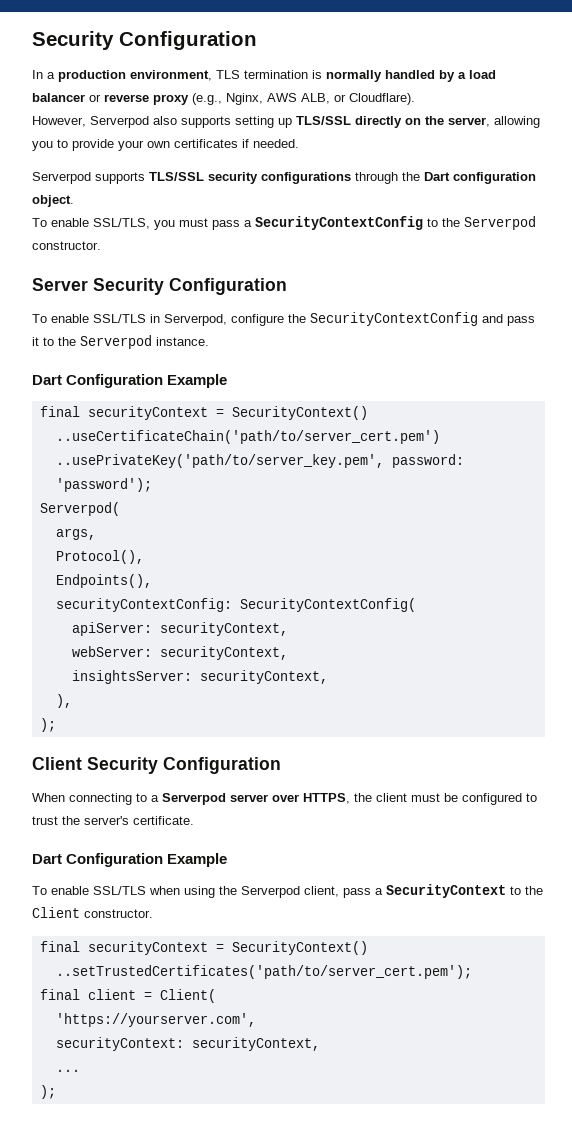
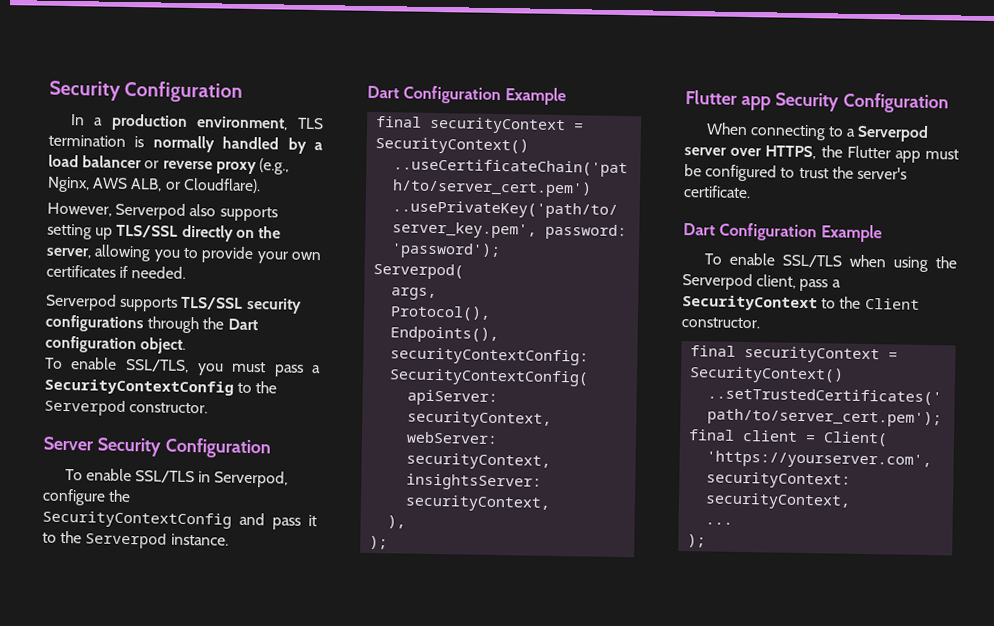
- Client Security Configuration
+ Flutter app Security Configuration
- When connecting to a Serverpod server over HTTPS, the client must be configured to trust the server's certificate.
+ When connecting to a Serverpod server over HTTPS, the Flutter app must be configured to trust the server's certificate.

